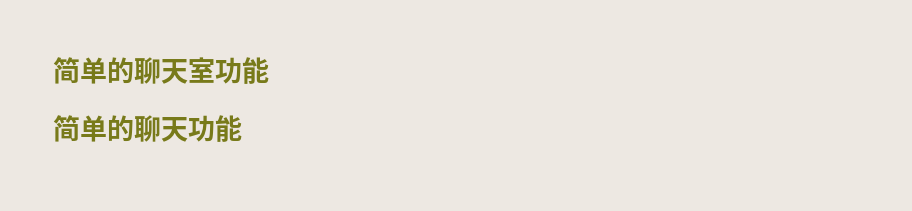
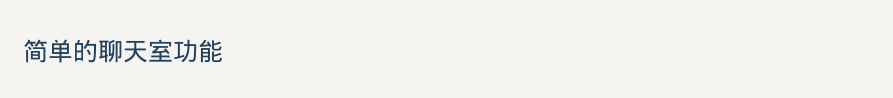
- 简单的聊天功能

